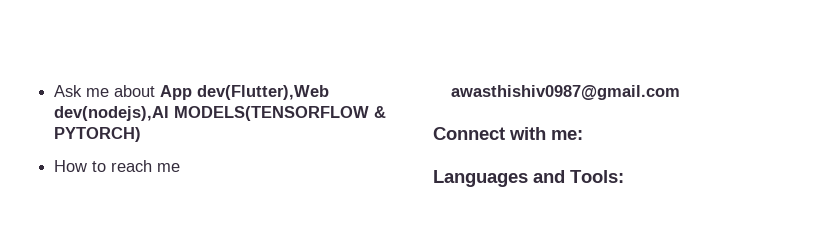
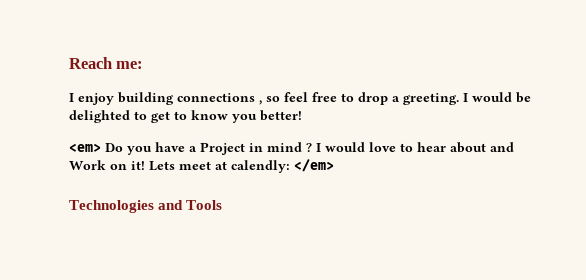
- Ask me about App dev(Flutter),Web dev(nodejs),AI MODELS(TENSORFLOW & PYTORCH)
- How to reach me awasthishiv0987@gmail.com
- Connect with me:
- Languages and Tools:
+ Reach me:
+ I enjoy building connections , so feel free to drop a greeting. I would be delighted to get to know you better!
+ <em> Do you have a Project in mind ? I would love to hear about and Work on it! Lets meet at calendly: </em>
+ Technologies and Tools

